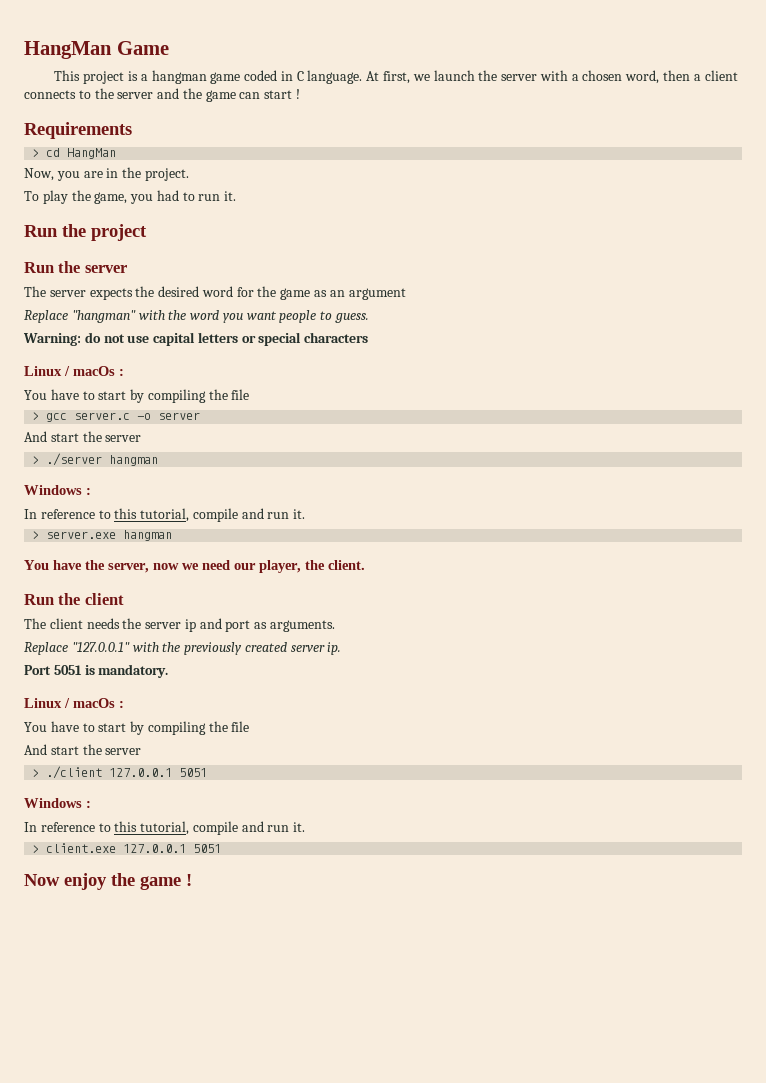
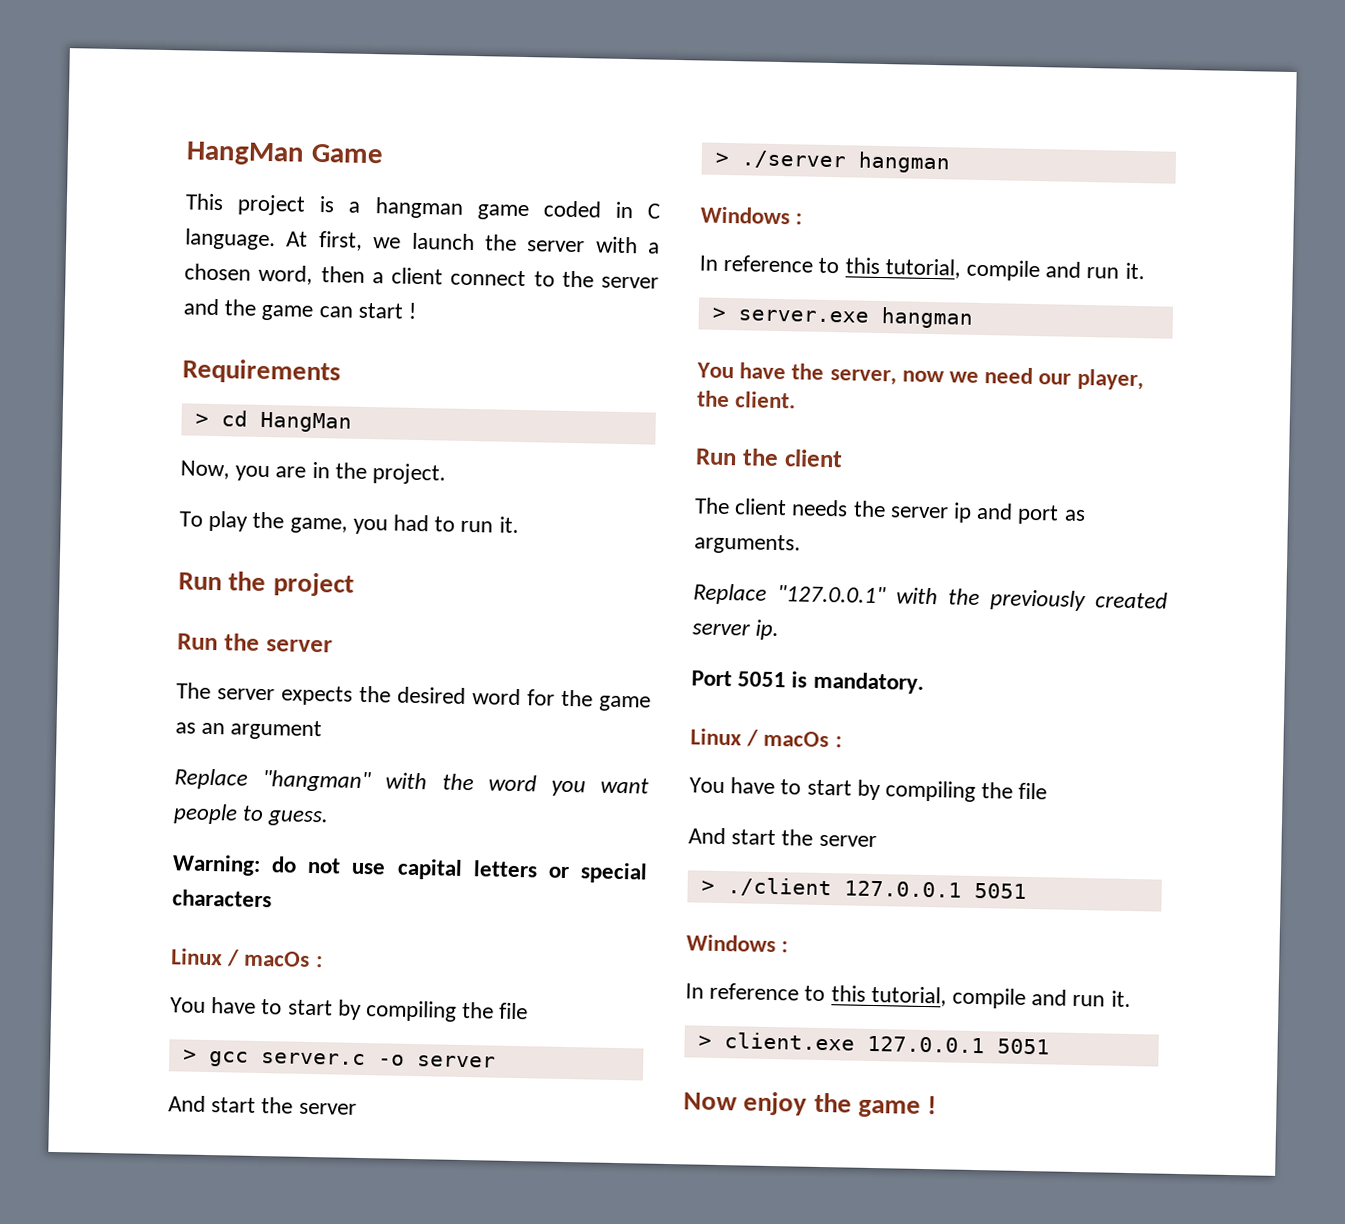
- At first, we launch the server with a chosen word, then a client connects to the server and the game can start !
+ At first, we launch the server with a chosen word, then a client connect to the server and the game can start !

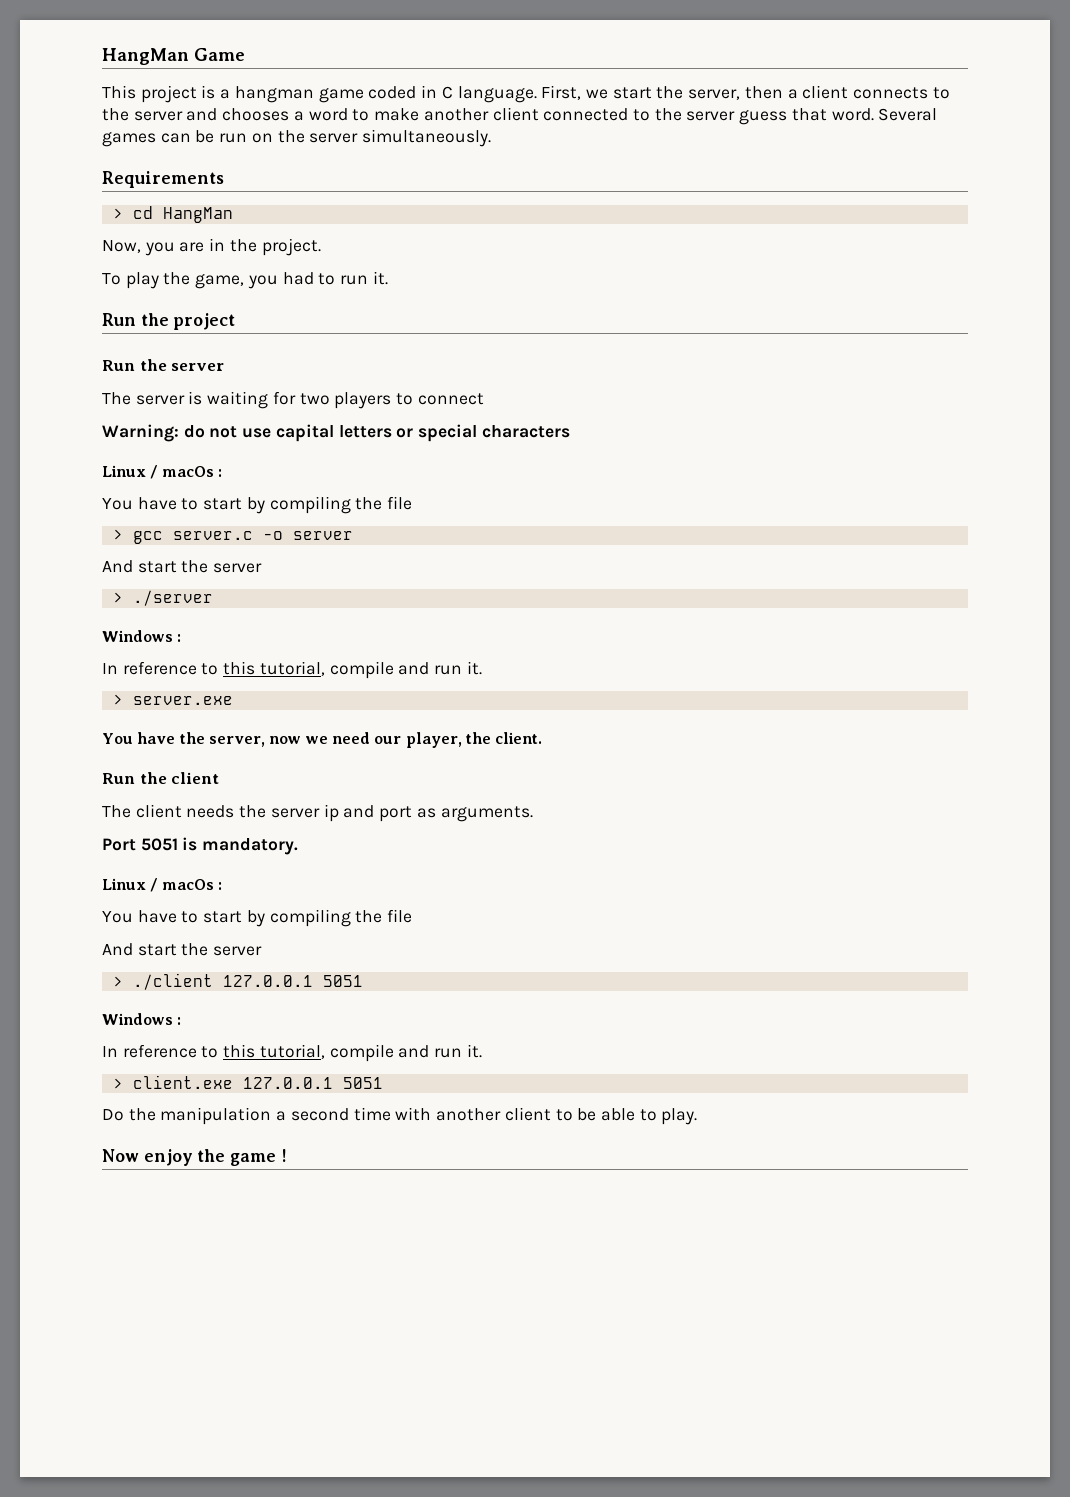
- At first, we launch the server with a chosen word, then a client connect to the server and the game can start !
+ First, we start the server, then a client connects to the server and chooses a word to make another client connected to the server guess that word. Several games can be run on the server simultaneously.
- The server expects the desired word for the game as an argument
- Replace "hangman" with the word you want people to guess.
+ The server is waiting for two players to connect
- > ./server hangman
+ > ./server
- > server.exe hangman
+ > server.exe
- Replace "127.0.0.1" with the previously created server ip.
+ Do the manipulation a second time with another client to be able to play.

